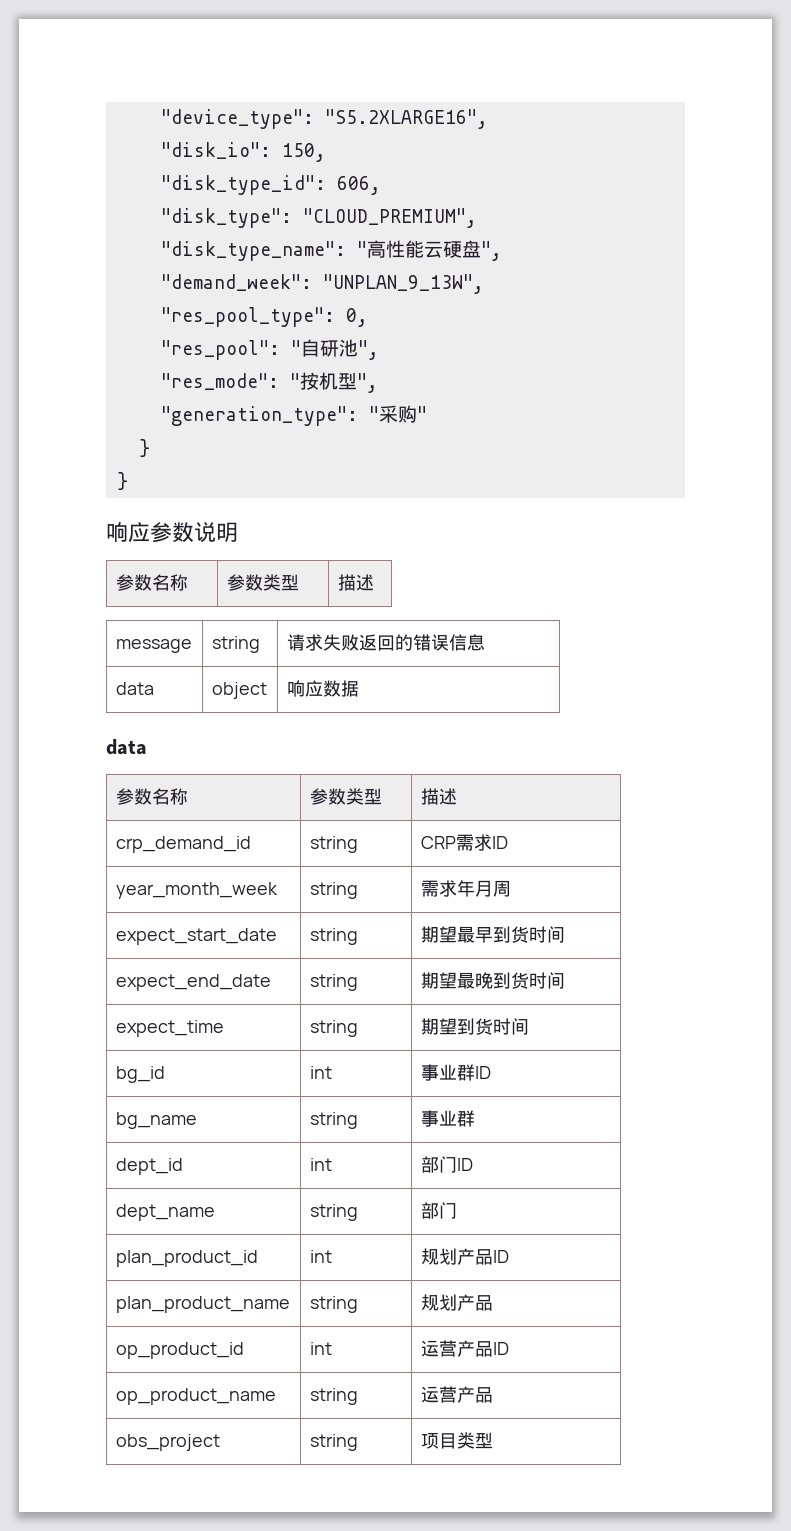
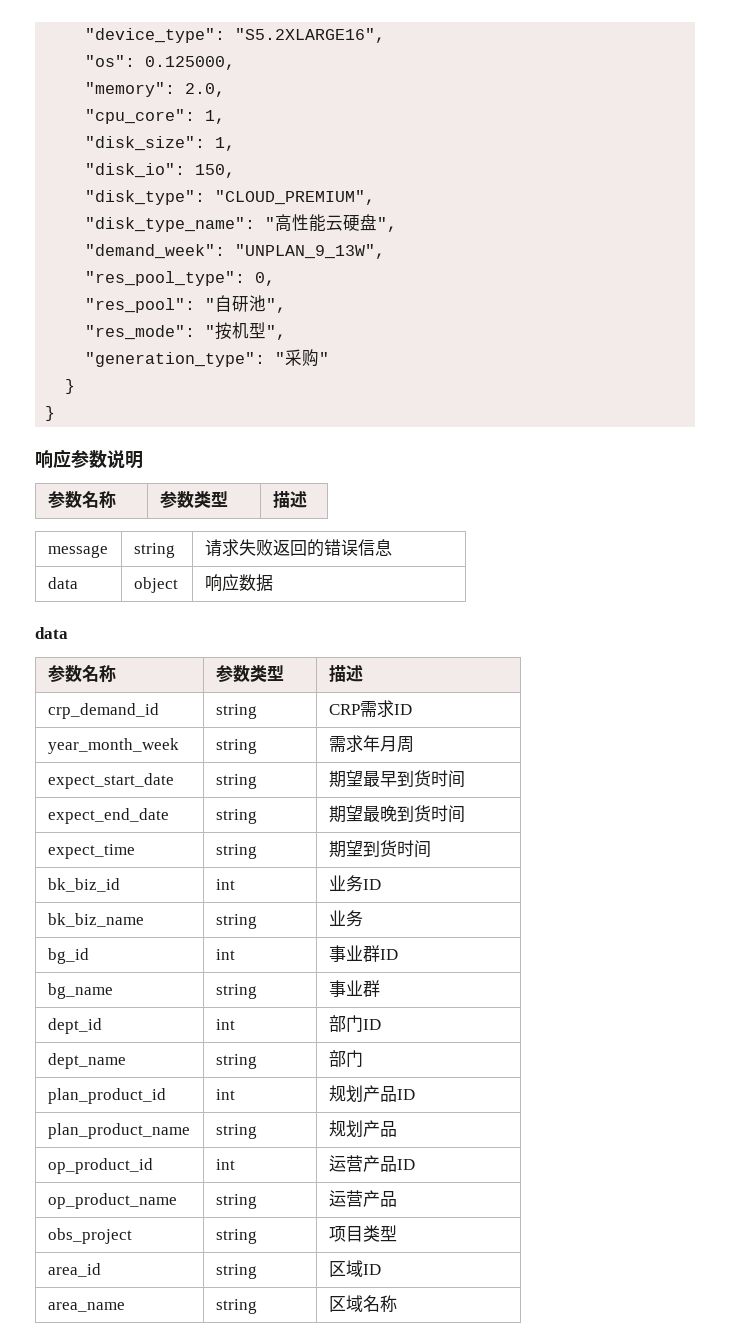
+ "os": 0.125000,
+ "memory": 2.0,
+ "cpu_core": 1,
+ "disk_size": 1,
- "disk_type_id": 606,
+ bk_biz_id | int | 业务ID
+ bk_biz_name | string | 业务
+ area_id | string | 区域ID
+ area_name | string | 区域名称

